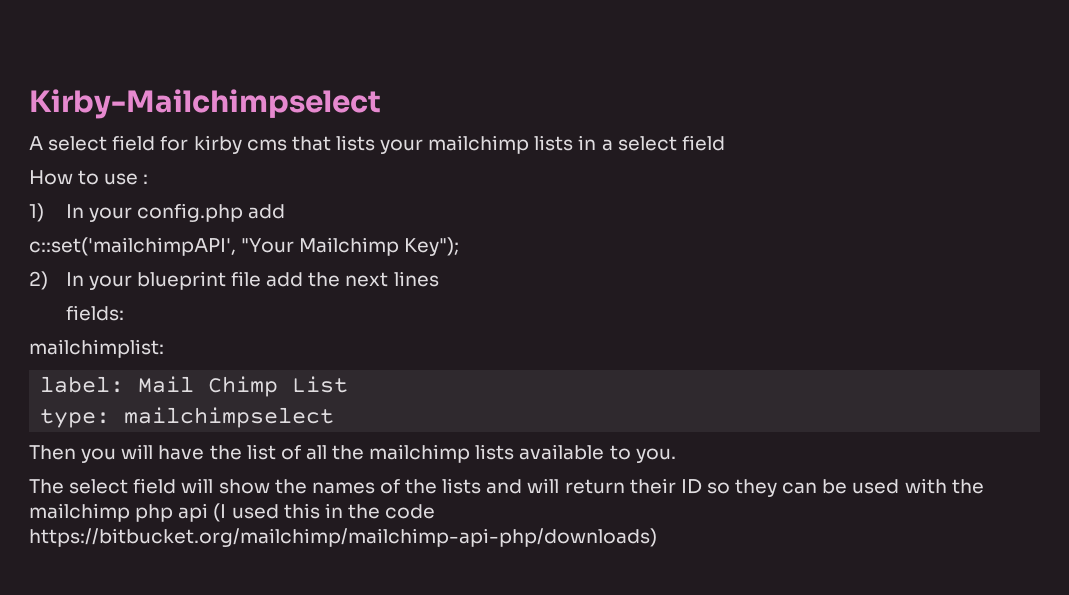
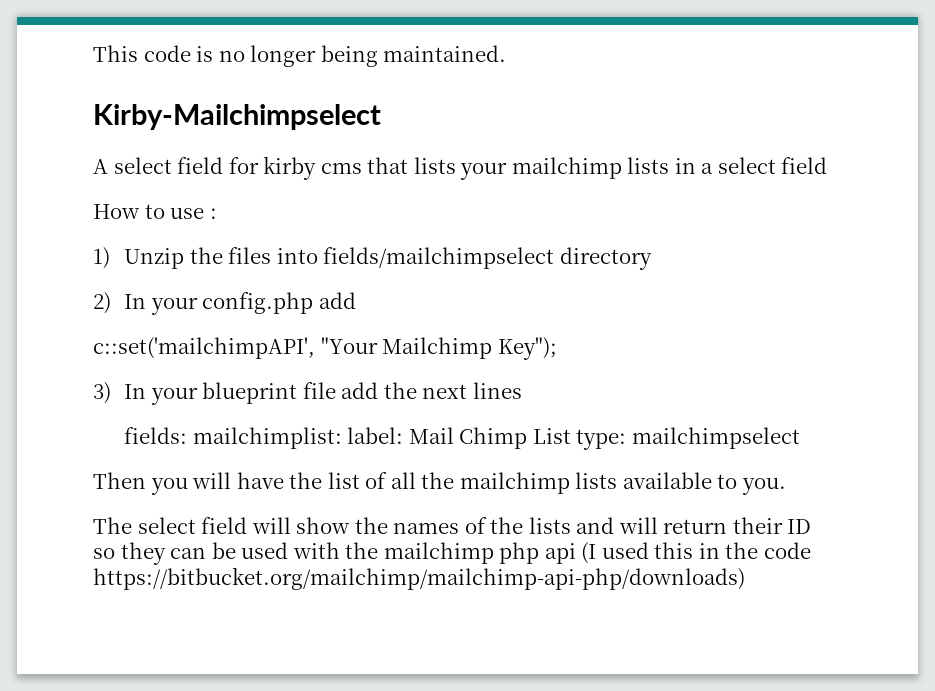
+ This code is no longer being maintained.
- 1) In your config.php add
+ 1) Unzip the files into fields/mailchimpselect directory
+ 2) In your config.php add
- 2) In your blueprint file add the next lines
+ 3) In your blueprint file add the next lines
- fields:
- mailchimplist:
- label: Mail Chimp List
- type: mailchimpselect
+ fields: mailchimplist: label: Mail Chimp List type: mailchimpselect

